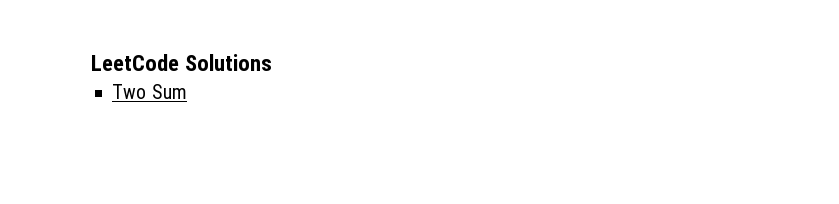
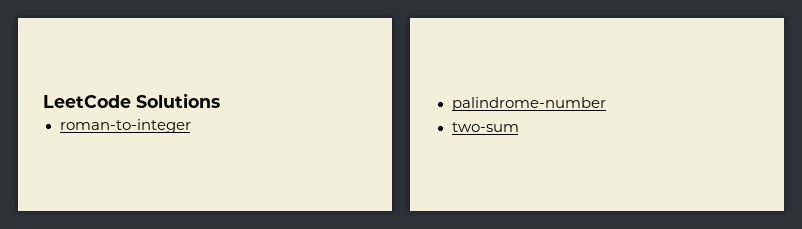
- Two Sum
+ roman-to-integer
+ palindrome-number
+ two-sum

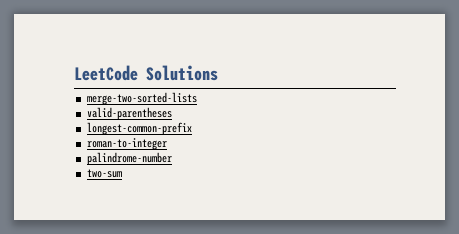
+ merge-two-sorted-lists
+ valid-parentheses
+ longest-common-prefix

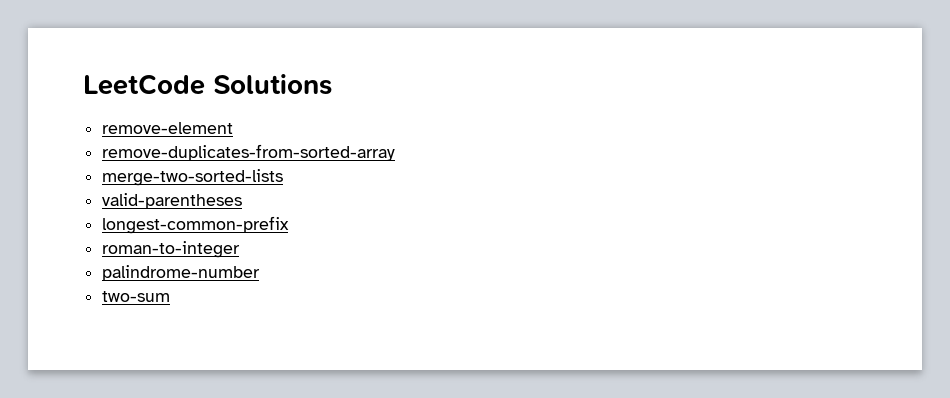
+ remove-element
+ remove-duplicates-from-sorted-array

